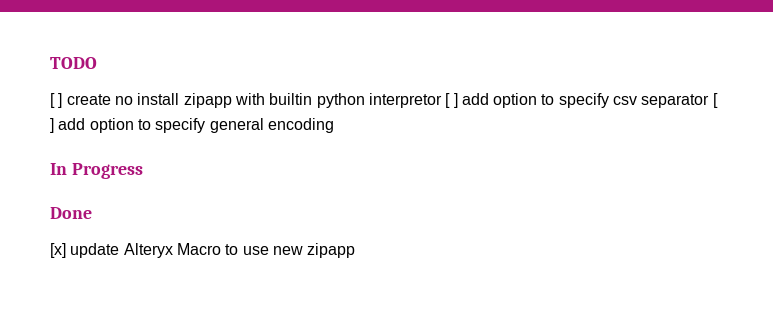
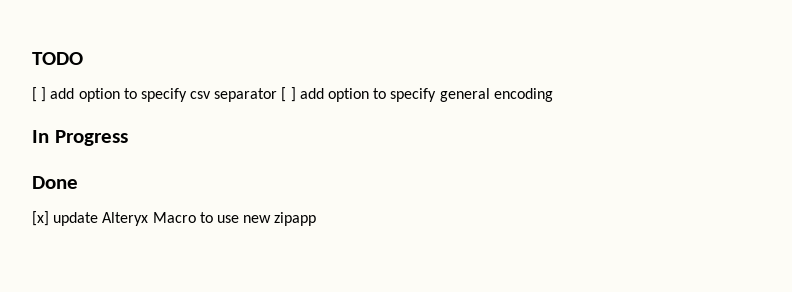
- [ ] create no install zipapp with builtin python interpretor [ ] add option to specify csv separator [ ] add option to specify general encoding
+ [ ] add option to specify csv separator [ ] add option to specify general encoding

